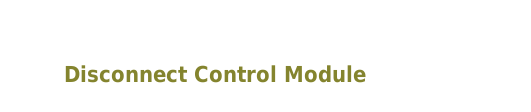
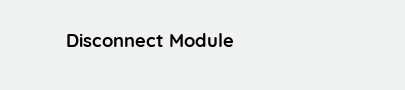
- Disconnect Control Module
+ Disconnect Module

